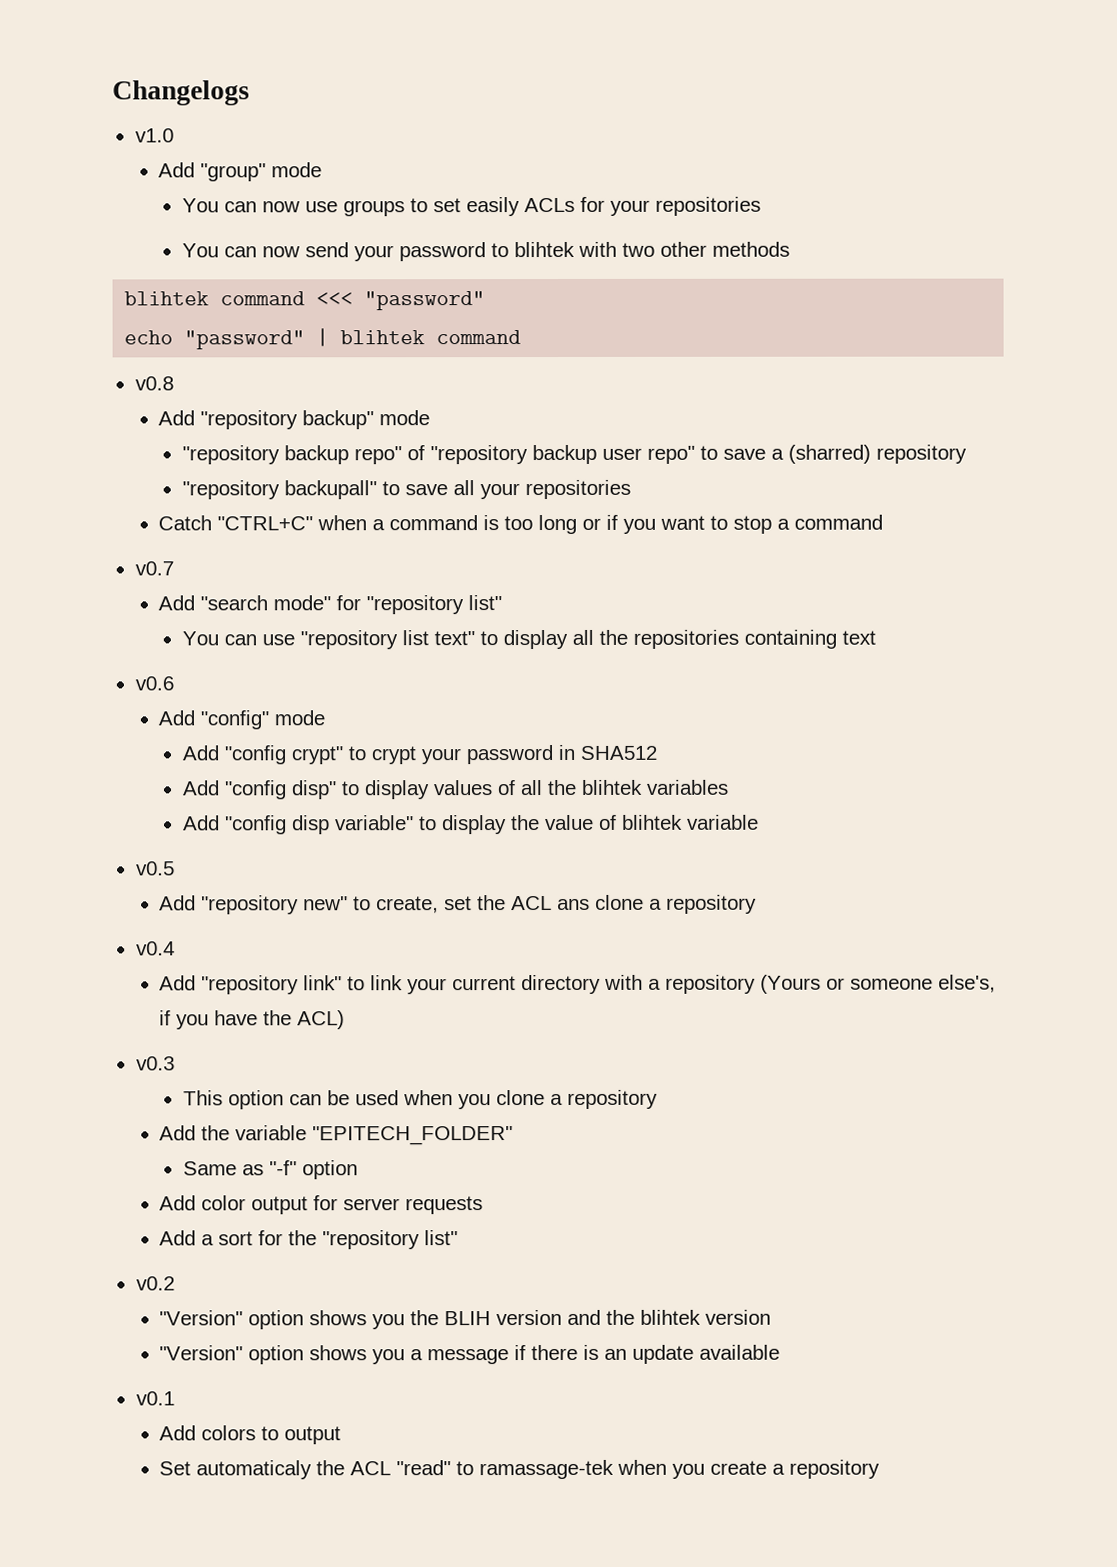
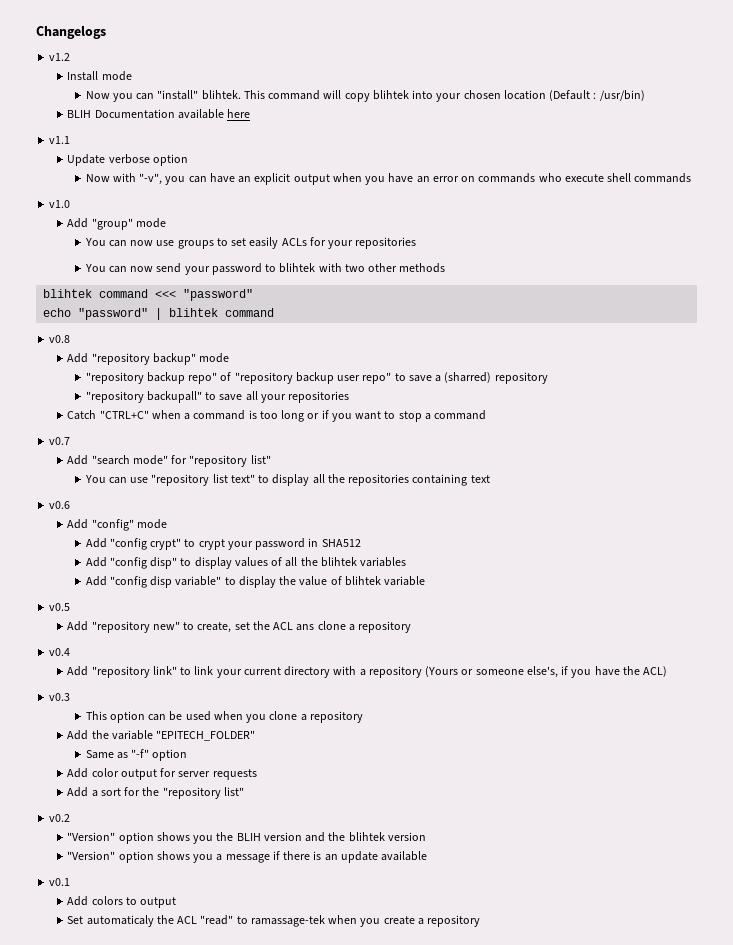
+ v1.2
+ Install mode
+ Now you can "install" blihtek. This command will copy blihtek into your chosen location (Default : /usr/bin)
+ BLIH Documentation available here
+ v1.1
+ Update verbose option
+ Now with "-v", you can have an explicit output when you have an error on commands who execute shell commands

